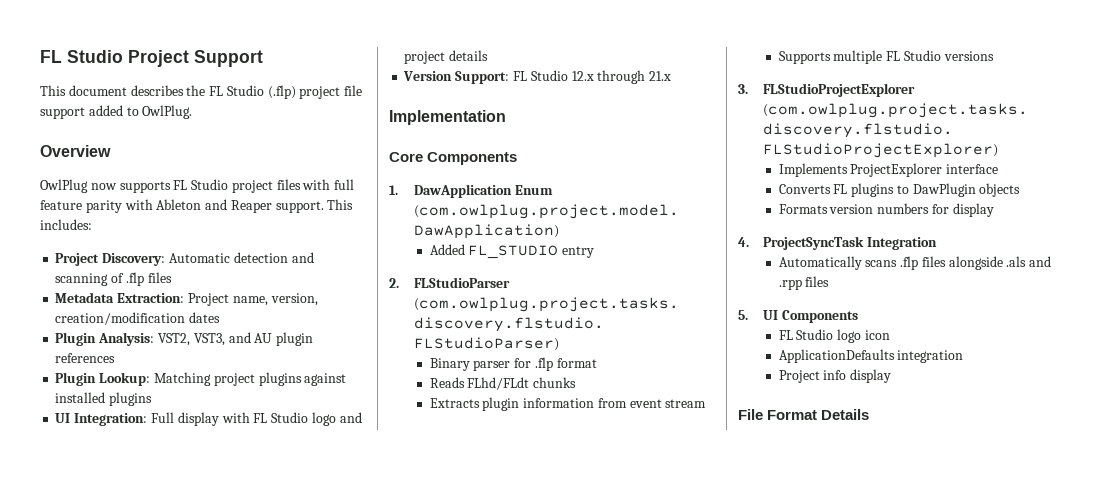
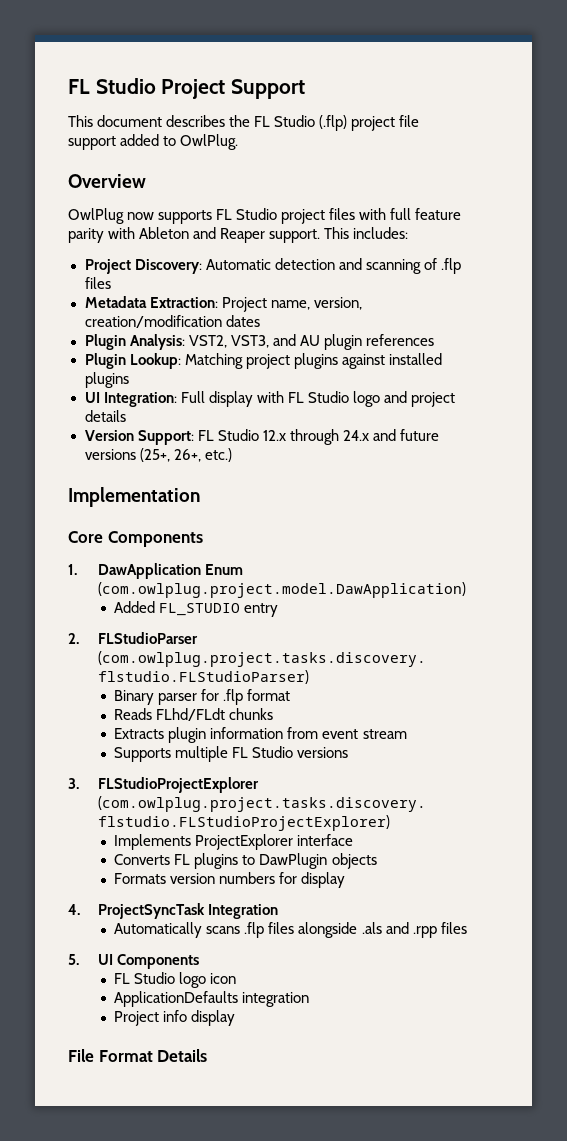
- Version Support: FL Studio 12.x through 21.x
+ Version Support: FL Studio 12.x through 24.x and future versions (25+, 26+, etc.)

